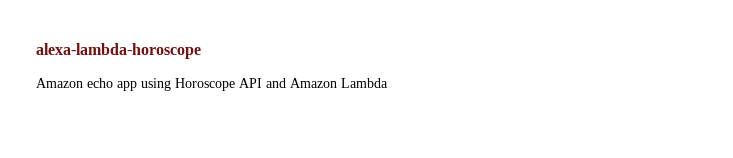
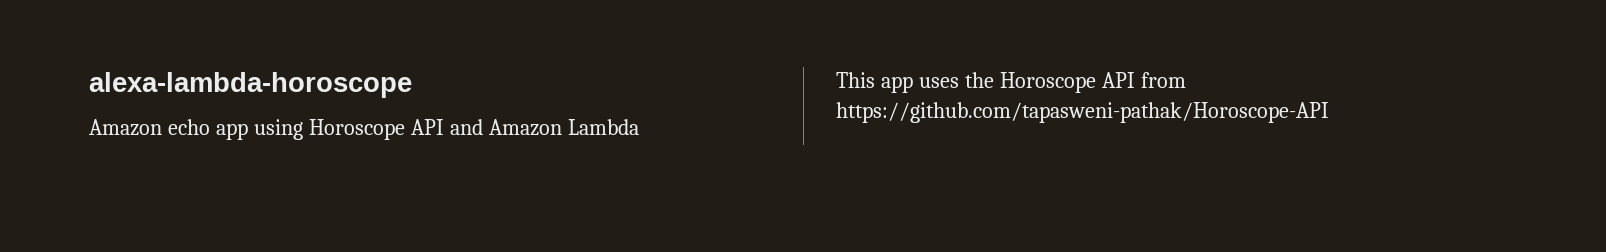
+ This app uses the Horoscope API from https://github.com/tapasweni-pathak/Horoscope-API

